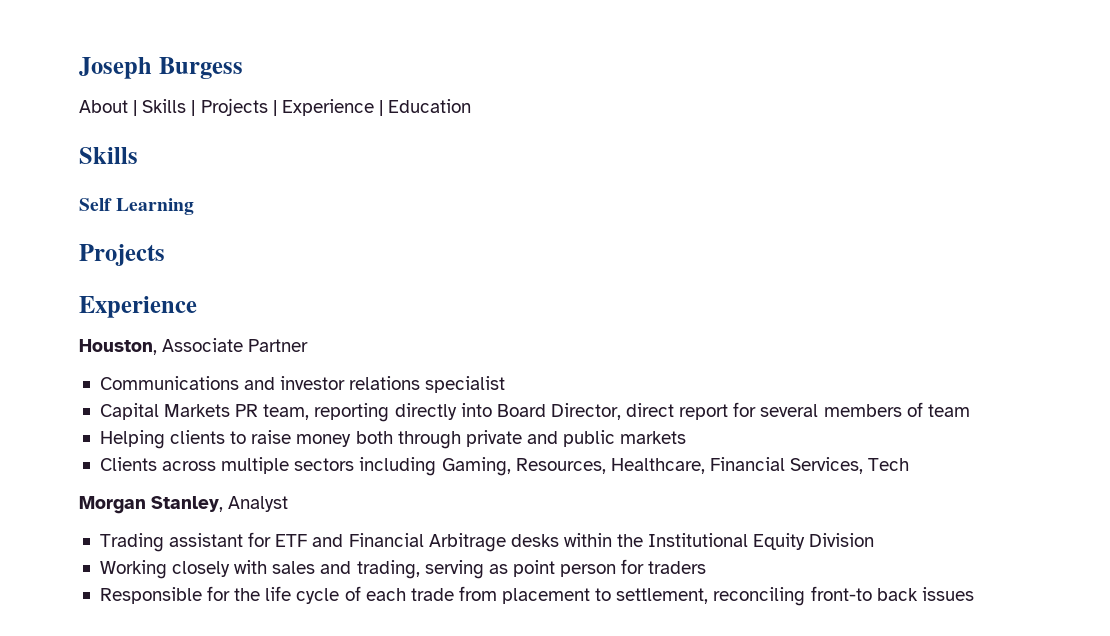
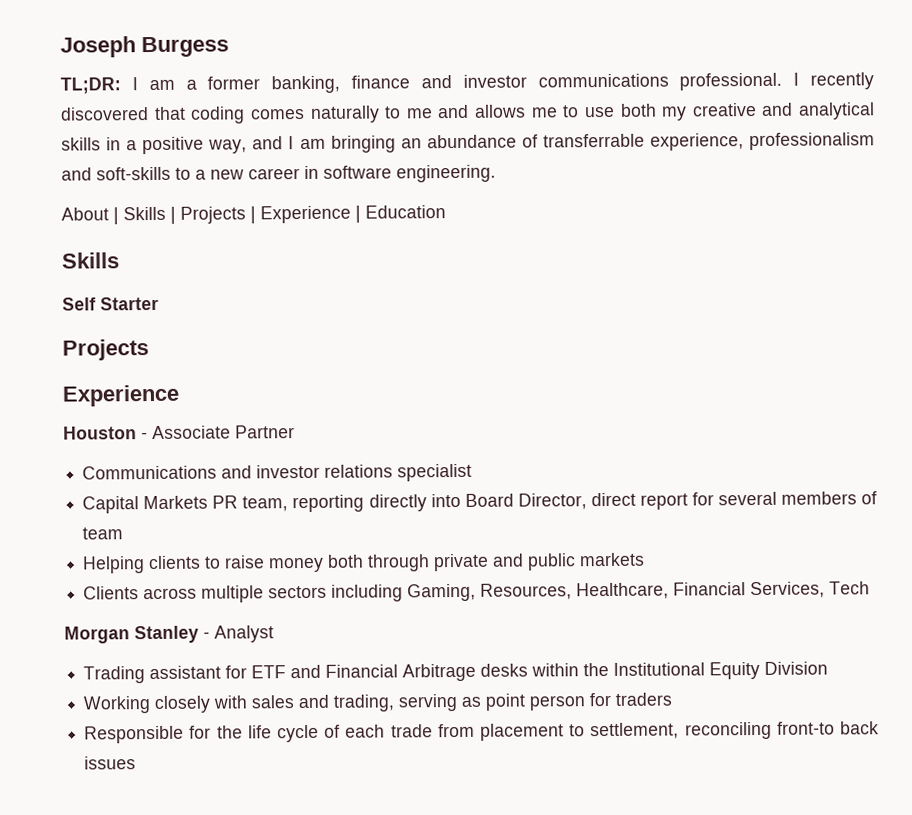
+ TL;DR: I am a former banking, finance and investor communications professional. I recently discovered that coding comes naturally to me and allows me to use both my creative and analytical skills in a positive way, and I am bringing an abundance of transferrable experience, professionalism and soft-skills to a new career in software engineering.
- Self Learning
+ Self Starter
- Houston, Associate Partner
+ Houston - Associate Partner
- Morgan Stanley, Analyst
+ Morgan Stanley - Analyst

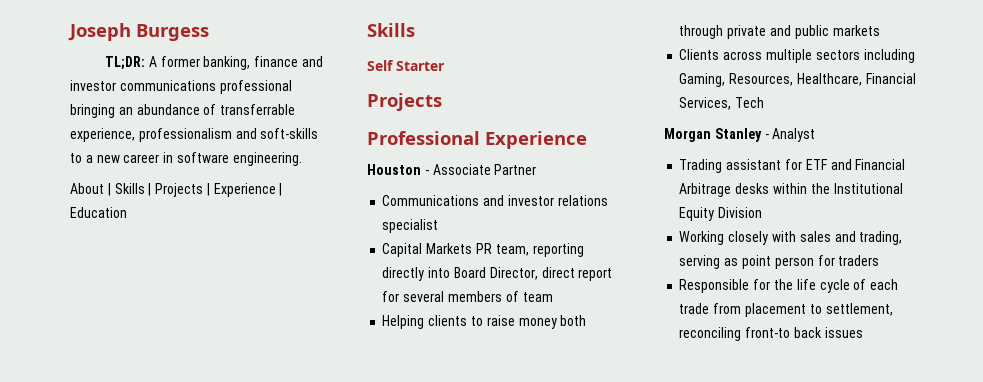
- TL;DR: I am a former banking, finance and investor communications professional. I recently discovered that coding comes naturally to me and allows me to use both my creative and analytical skills in a positive way, and I am bringing an abundance of transferrable experience, professionalism and soft-skills to a new career in software engineering.
+ TL;DR: A former banking, finance and investor communications professional bringing an abundance of transferrable experience, professionalism and soft-skills to a new career in software engineering.
  Self Starter
  Projects
- Experience
+ Professional Experience

